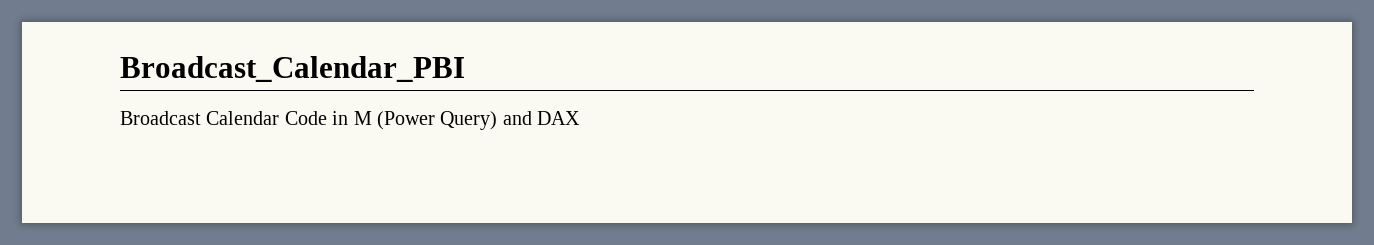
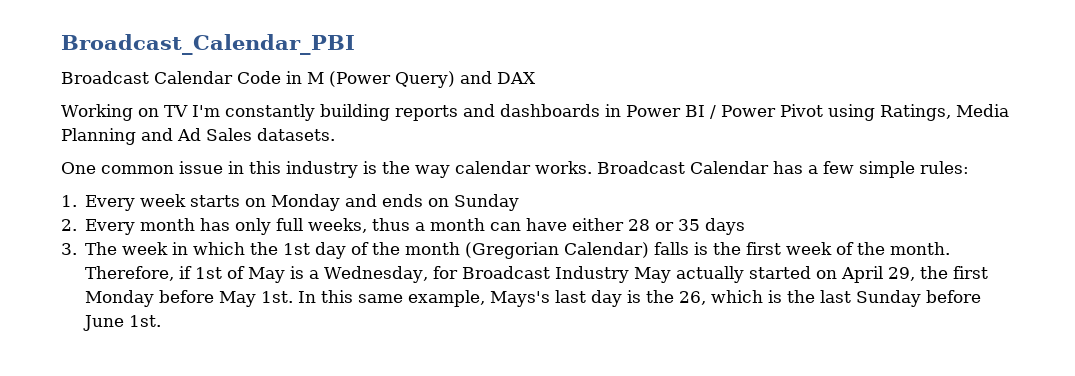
+ Working on TV I'm constantly building reports and dashboards in Power BI / Power Pivot using Ratings, Media Planning and Ad Sales datasets.
+ One common issue in this industry is the way calendar works. Broadcast Calendar has a few simple rules:
+ 1. Every week starts on Monday and ends on Sunday
+ 2. Every month has only full weeks, thus a month can have either 28 or 35 days
+ 3. The week in which the 1st day of the month (Gregorian Calendar) falls is the first week of the month. Therefore, if 1st of May is a Wednesday, for Broadcast Industry May actually started on April 29, the first Monday before May 1st. In this same example, Mays's last day is the 26, which is the last Sunday before June 1st.

